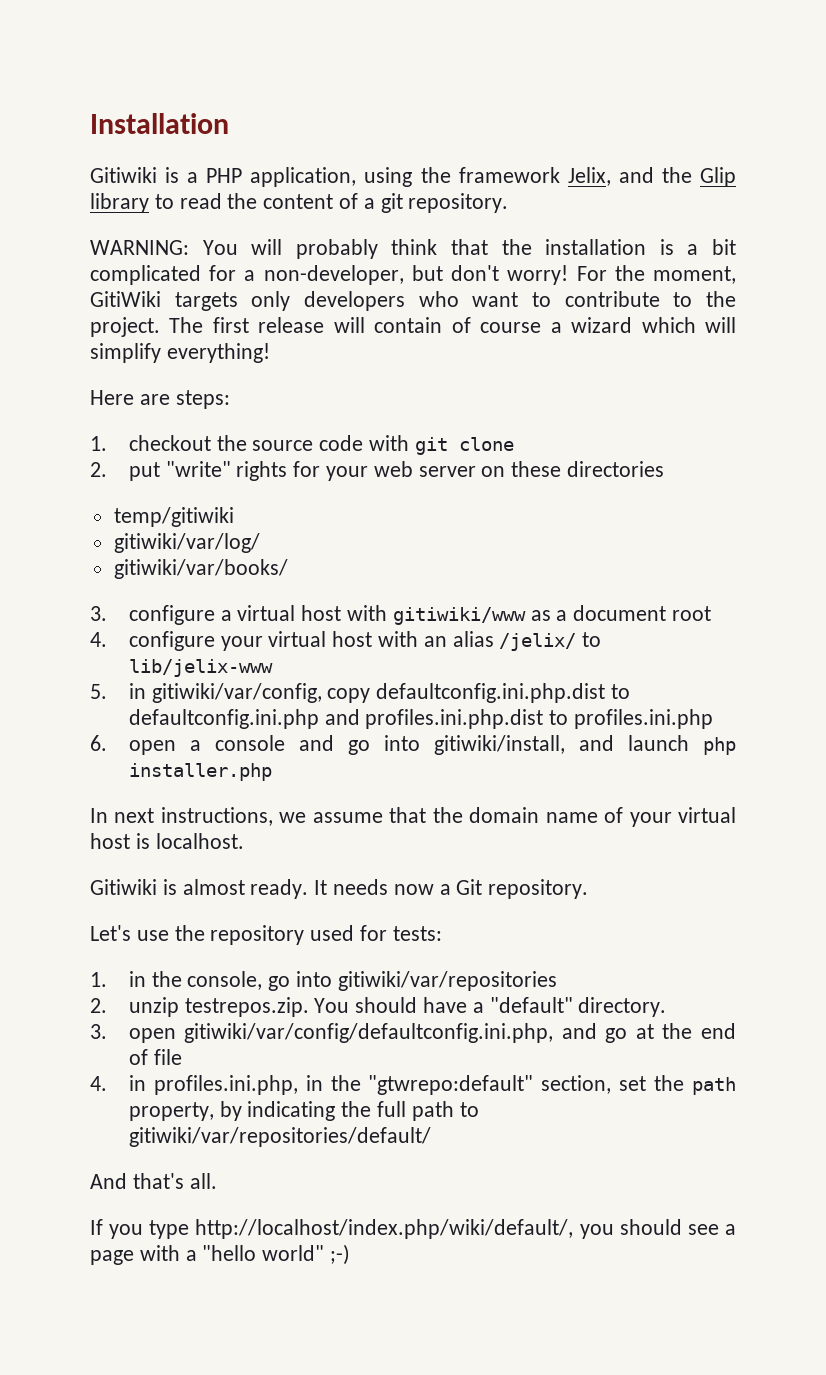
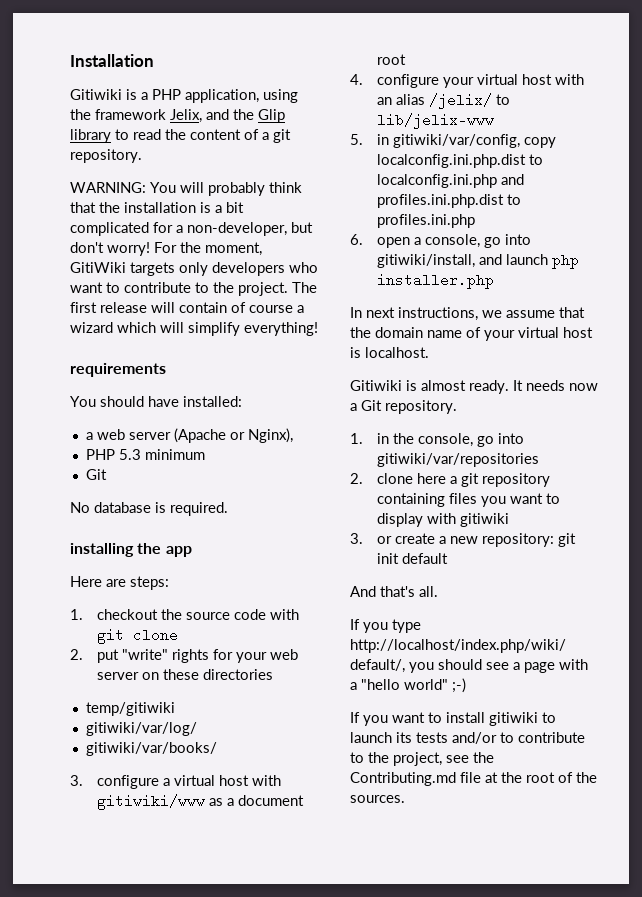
+ requirements
+ You should have installed:
+ a web server (Apache or Nginx),
+ PHP 5.3 minimum
+ Git
+ No database is required.
+ installing the app
- 5. in gitiwiki/var/config, copy defaultconfig.ini.php.dist to defaultconfig.ini.php and profiles.ini.php.dist to profiles.ini.php
+ 5. in gitiwiki/var/config, copy localconfig.ini.php.dist to localconfig.ini.php and profiles.ini.php.dist to profiles.ini.php
- 6. open a console and go into gitiwiki/install, and launch php installer.php
+ 6. open a console, go into gitiwiki/install, and launch php installer.php
- Let's use the repository used for tests:
- 2. unzip testrepos.zip. You should have a "default" directory.
- 3. open gitiwiki/var/config/defaultconfig.ini.php, and go at the end of file
- 4. in profiles.ini.php, in the "gtwrepo:default" section, set the path property, by indicating the full path to gitiwiki/var/repositories/default/
+ 2. clone here a git repository containing files you want to display with gitiwiki
+ 3. or create a new repository: git init default
+ If you want to install gitiwiki to launch its tests and/or to contribute to the project, see the Contributing.md file at the root of the sources.

